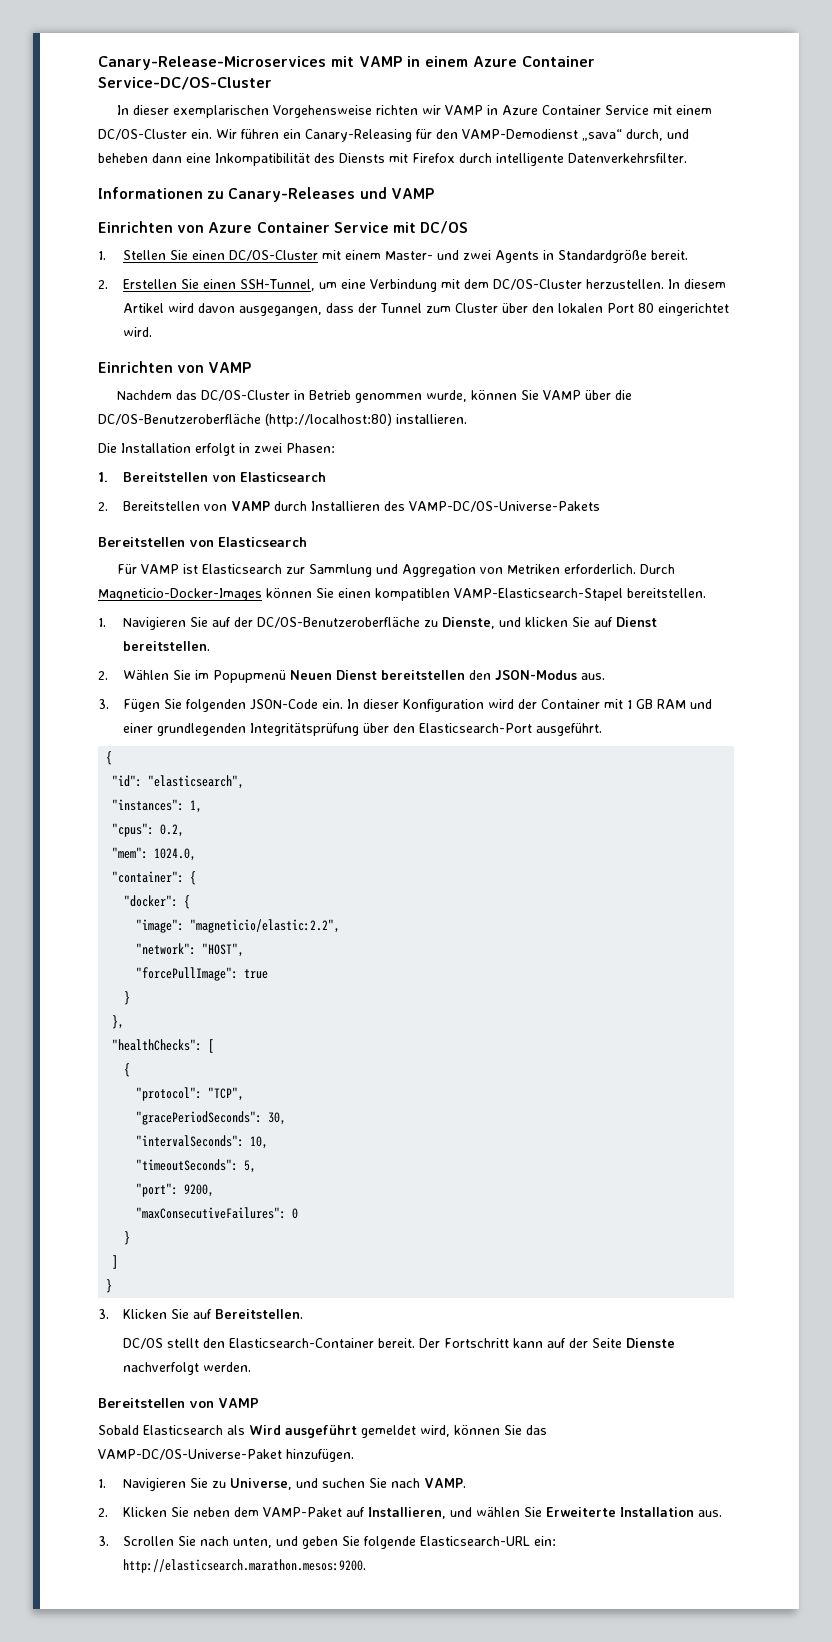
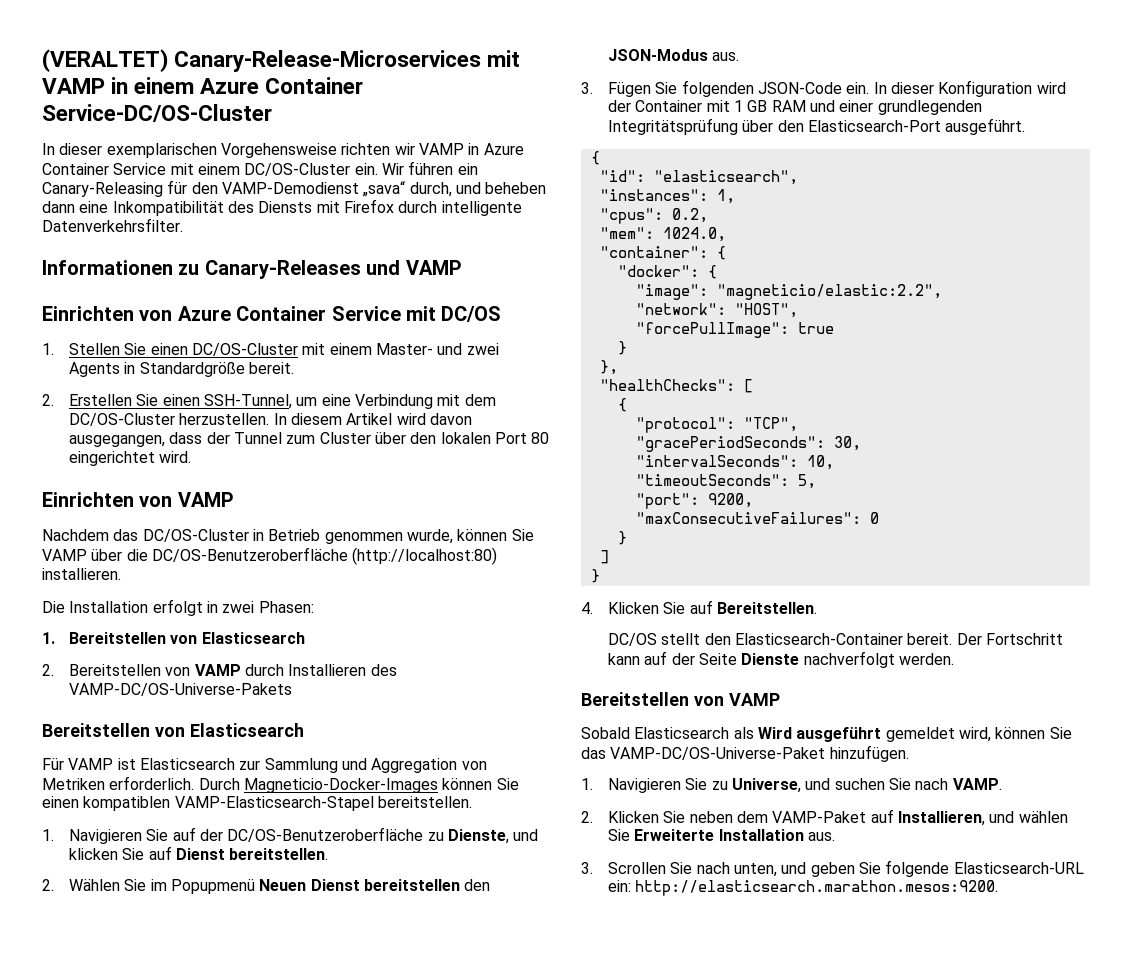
- Canary-Release-Microservices mit VAMP in einem Azure Container Service-DC/OS-Cluster
+ (VERALTET) Canary-Release-Microservices mit VAMP in einem Azure Container Service-DC/OS-Cluster
- 3. Klicken Sie auf Bereitstellen.
+ 4. Klicken Sie auf Bereitstellen.

